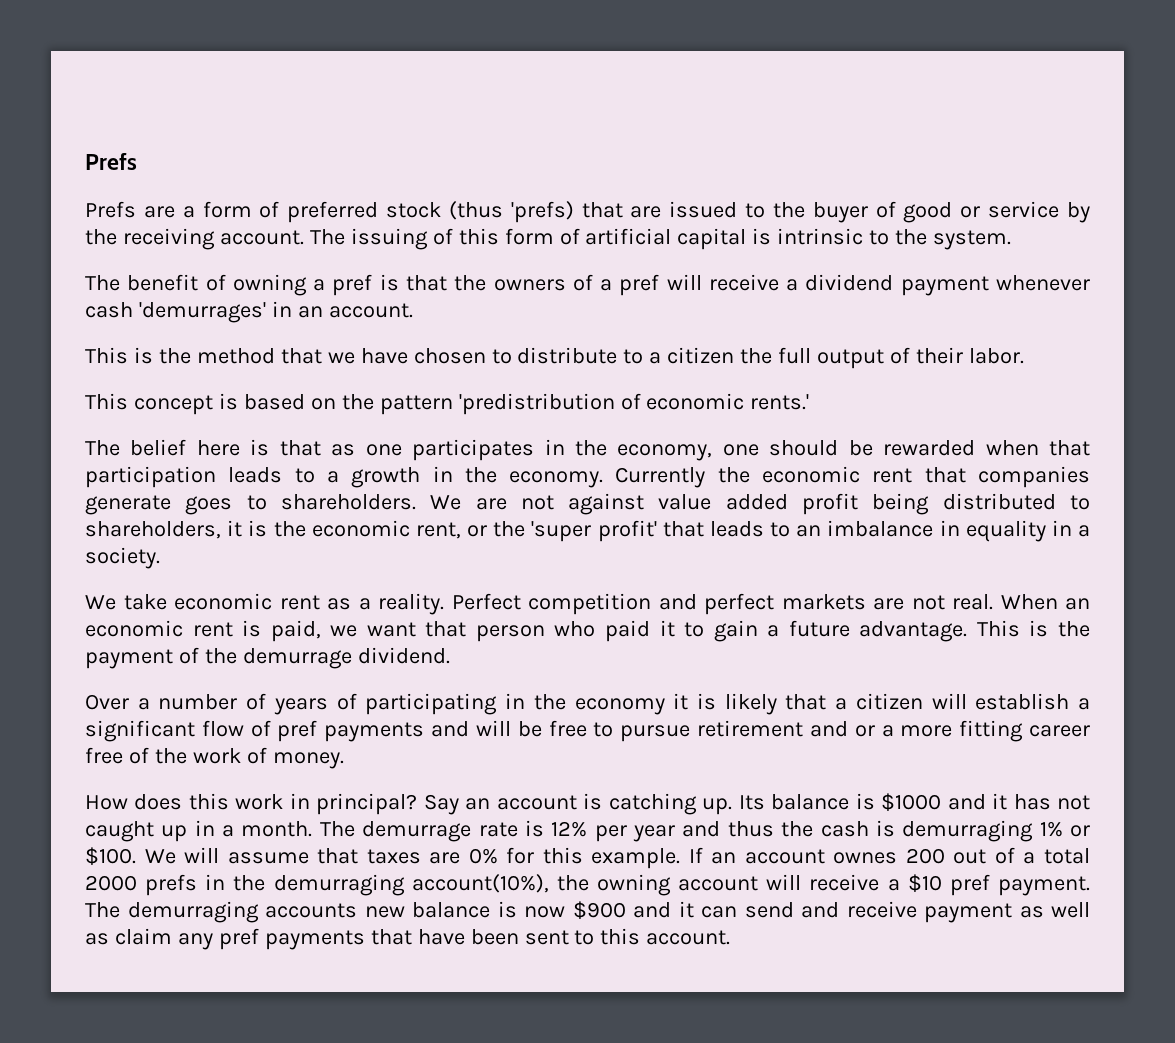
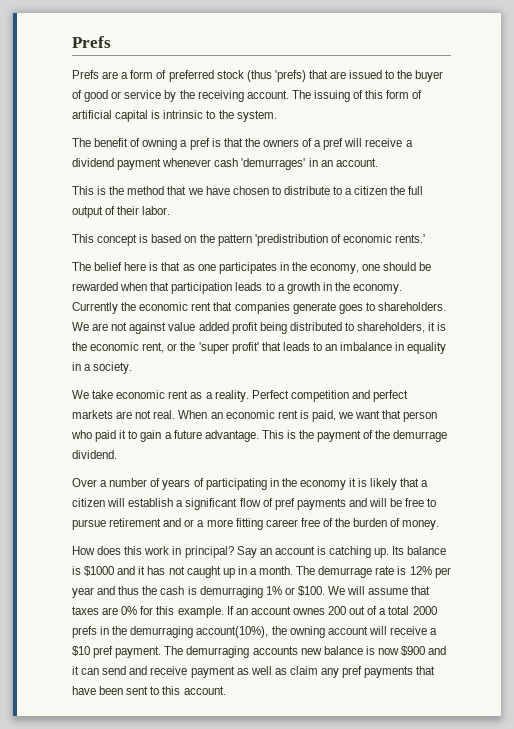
- Over a number of years of participating in the economy it is likely that a citizen will establish a significant flow of pref payments and will be free to pursue retirement and or a more fitting career free of the work of money.
+ Over a number of years of participating in the economy it is likely that a citizen will establish a significant flow of pref payments and will be free to pursue retirement and or a more fitting career free of the burden of money.

